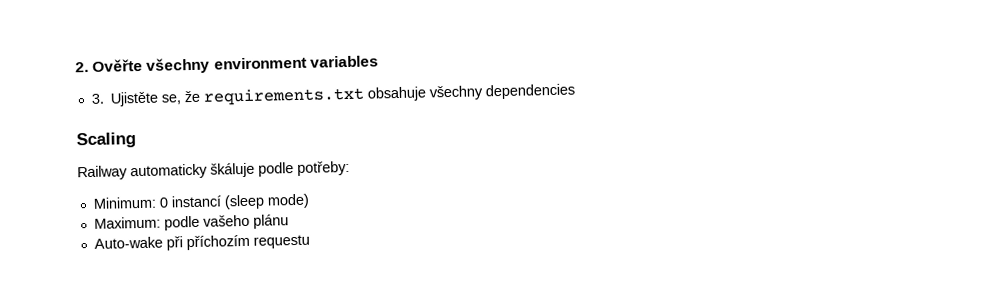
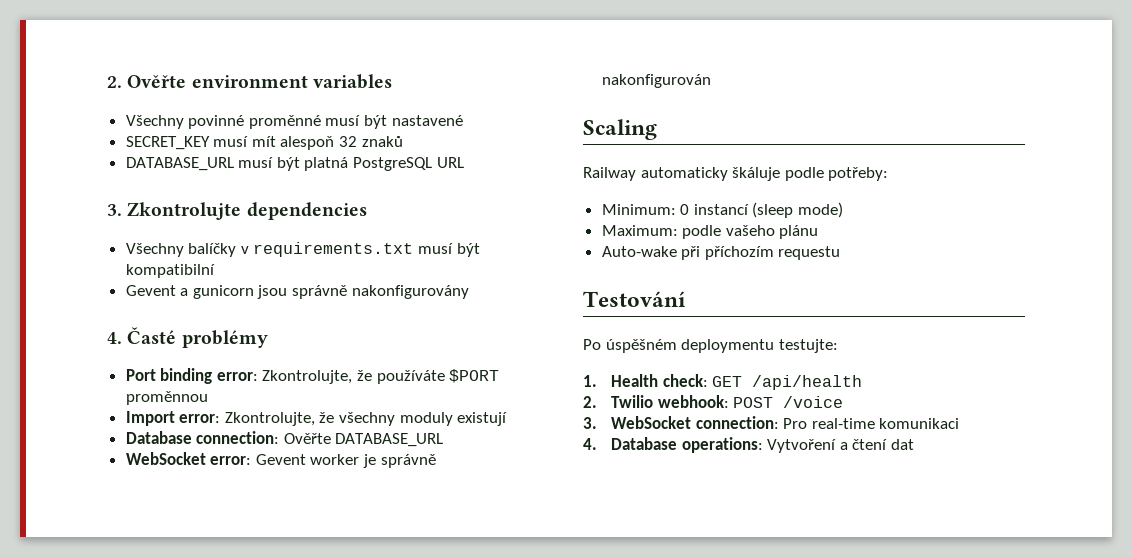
- 2. Ověřte všechny environment variables
+ 2. Ověřte environment variables
- 3. Ujistěte se, že requirements.txt obsahuje všechny dependencies
+ Všechny povinné proměnné musí být nastavené
+ SECRET_KEY musí mít alespoň 32 znaků
+ DATABASE_URL musí být platná PostgreSQL URL
+ 3. Zkontrolujte dependencies
+ Všechny balíčky v requirements.txt musí být kompatibilní
+ Gevent a gunicorn jsou správně nakonfigurovány
+ 4. Časté problémy
+ Port binding error: Zkontrolujte, že používáte $PORT proměnnou
+ Import error: Zkontrolujte, že všechny moduly existují
+ Database connection: Ověřte DATABASE_URL
+ WebSocket error: Gevent worker je správně nakonfigurován
+ Testování
+ Po úspěšném deploymentu testujte:
+ 1. Health check: GET /api/health
+ 2. Twilio webhook: POST /voice
+ 3. WebSocket connection: Pro real-time komunikaci
+ 4. Database operations: Vytvoření a čtení dat

